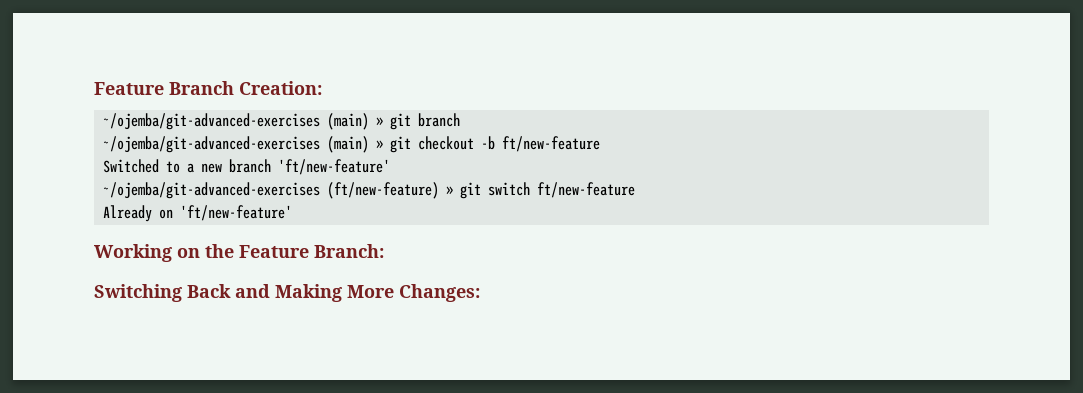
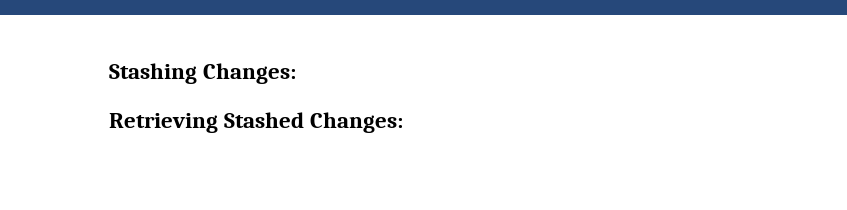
- Feature Branch Creation:
- ~/ojemba/git-advanced-exercises (main) » git branch
- ~/ojemba/git-advanced-exercises (main) » git checkout -b ft/new-feature
- Switched to a new branch 'ft/new-feature'
- ~/ojemba/git-advanced-exercises (ft/new-feature) » git switch ft/new-feature
- Already on 'ft/new-feature'
- Working on the Feature Branch:
- Switching Back and Making More Changes:
+ Stashing Changes:
+ Retrieving Stashed Changes:

